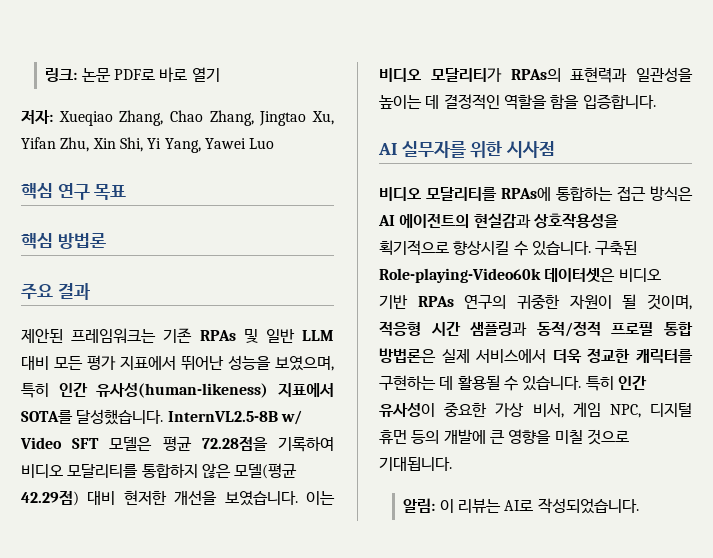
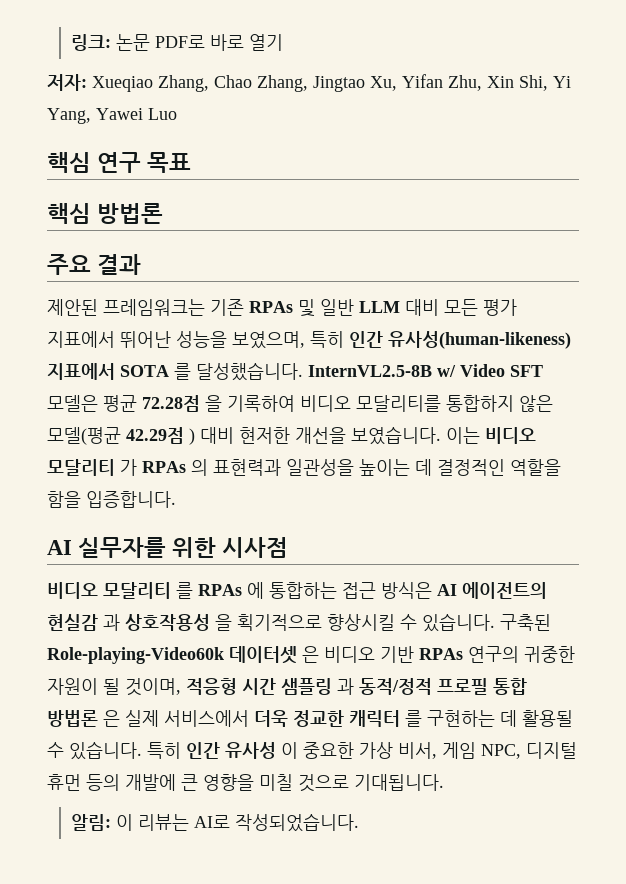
- 제안된 프레임워크는 기존 RPAs 및 일반 LLM 대비 모든 평가 지표에서 뛰어난 성능을 보였으며, 특히 인간 유사성(human-likeness) 지표에서 SOTA를 달성했습니다.
+ 제안된 프레임워크는 기존 RPAs 및 일반 LLM 대비 모든 평가 지표에서 뛰어난 성능을 보였으며, 특히 인간 유사성(human-likeness) 지표에서 SOTA 를 달성했습니다.
- InternVL2.5-8B w/ Video SFT 모델은 평균 72.28점을 기록하여 비디오 모달리티를 통합하지 않은 모델(평균 42.29점) 대비 현저한 개선을 보였습니다.
+ InternVL2.5-8B w/ Video SFT 모델은 평균 72.28점 을 기록하여 비디오 모달리티를 통합하지 않은 모델(평균 42.29점 ) 대비 현저한 개선을 보였습니다.
- 이는 비디오 모달리티가 RPAs의 표현력과 일관성을 높이는 데 결정적인 역할을 함을 입증합니다.
+ 이는 비디오 모달리티 가 RPAs 의 표현력과 일관성을 높이는 데 결정적인 역할을 함을 입증합니다.
- 비디오 모달리티를 RPAs에 통합하는 접근 방식은 AI 에이전트의 현실감과 상호작용성을 획기적으로 향상시킬 수 있습니다.
+ 비디오 모달리티 를 RPAs 에 통합하는 접근 방식은 AI 에이전트의 현실감 과 상호작용성 을 획기적으로 향상시킬 수 있습니다.
- 구축된 Role-playing-Video60k 데이터셋은 비디오 기반 RPAs 연구의 귀중한 자원이 될 것이며, 적응형 시간 샘플링과 동적/정적 프로필 통합 방법론은 실제 서비스에서 더욱 정교한 캐릭터를 구현하는 데 활용될 수 있습니다.
+ 구축된 Role-playing-Video60k 데이터셋 은 비디오 기반 RPAs 연구의 귀중한 자원이 될 것이며, 적응형 시간 샘플링 과 동적/정적 프로필 통합 방법론 은 실제 서비스에서 더욱 정교한 캐릭터 를 구현하는 데 활용될 수 있습니다.
- 특히 인간 유사성이 중요한 가상 비서, 게임 NPC, 디지털 휴먼 등의 개발에 큰 영향을 미칠 것으로 기대됩니다.
+ 특히 인간 유사성 이 중요한 가상 비서, 게임 NPC, 디지털 휴먼 등의 개발에 큰 영향을 미칠 것으로 기대됩니다.

